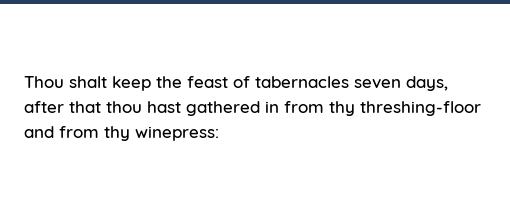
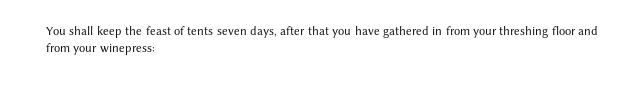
- Thou shalt keep the feast of tabernacles seven days, after that thou hast gathered in from thy threshing-floor and from thy winepress:
+ You shall keep the feast of tents seven days, after that you have gathered in from your threshing floor and from your winepress:

